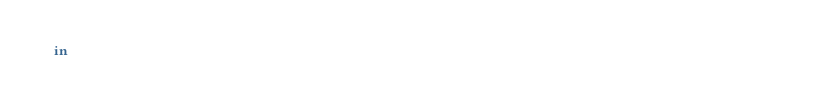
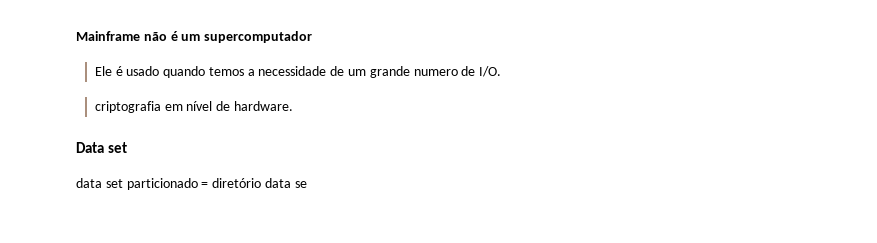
- in
+ Mainframe não é um supercomputador
+ Ele é usado quando temos a necessidade de um grande numero de I/O.
+ criptografia em nível de hardware.
+ Data set
+ data set particionado = diretório data se

